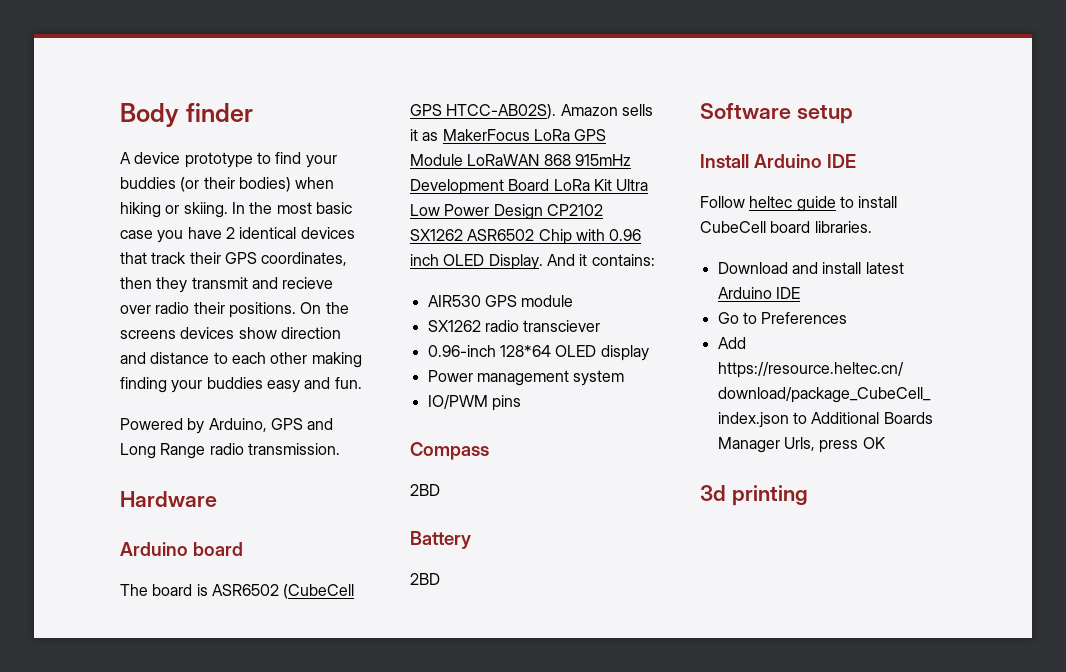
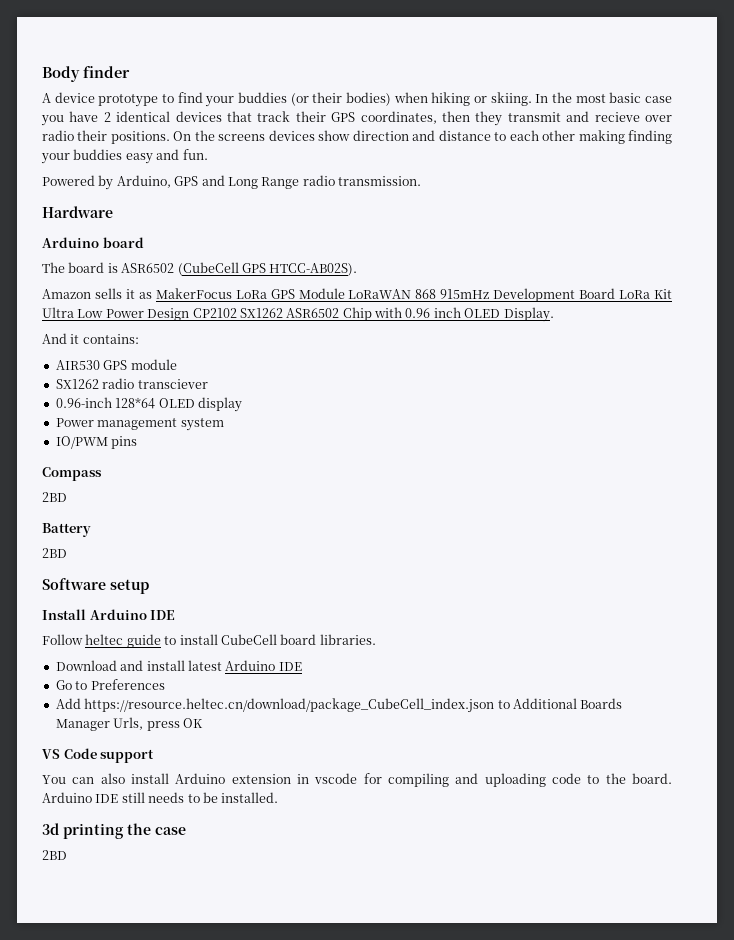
- The board is ASR6502 (CubeCell GPS HTCC-AB02S). Amazon sells it as MakerFocus LoRa GPS Module LoRaWAN 868 915mHz Development Board LoRa Kit Ultra Low Power Design CP2102 SX1262 ASR6502 Chip with 0.96 inch OLED Display. And it contains:
+ The board is ASR6502 (CubeCell GPS HTCC-AB02S).
+ Amazon sells it as MakerFocus LoRa GPS Module LoRaWAN 868 915mHz Development Board LoRa Kit Ultra Low Power Design CP2102 SX1262 ASR6502 Chip with 0.96 inch OLED Display.
+ And it contains:
+ VS Code support
+ You can also install Arduino extension in vscode for compiling and uploading code to the board. Arduino IDE still needs to be installed.
- 3d printing
+ 3d printing the case
+ 2BD

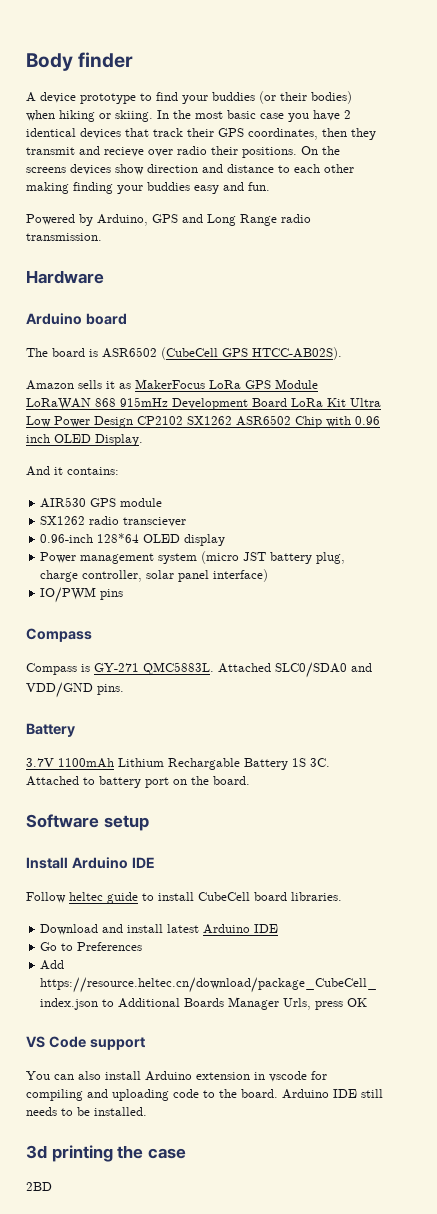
- Power management system
+ Power management system (micro JST battery plug, charge controller, solar panel interface)
  IO/PWM pins
  Compass
- 2BD
+ Compass is GY-271 QMC5883L. Attached SLC0/SDA0 and VDD/GND pins.
  Battery
- 2BD
+ 3.7V 1100mAh Lithium Rechargable Battery 1S 3C. Attached to battery port on the board.

